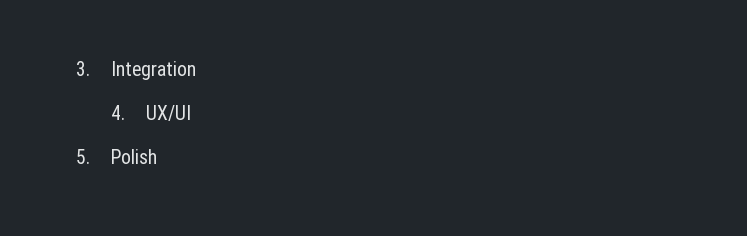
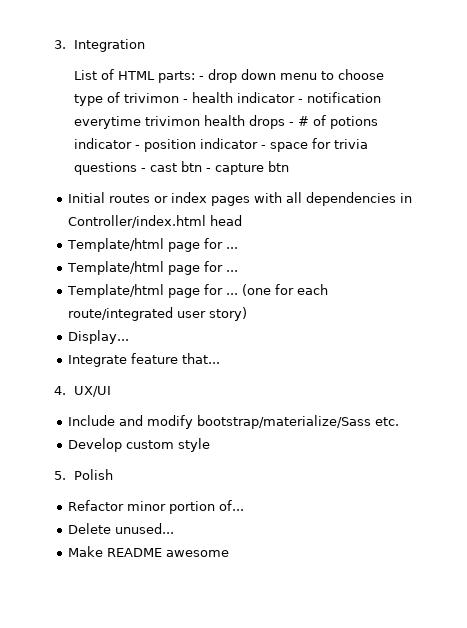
+ List of HTML parts: - drop down menu to choose type of trivimon - health indicator - notification everytime trivimon health drops - # of potions indicator - position indicator - space for trivia questions - cast btn - capture btn
+ Initial routes or index pages with all dependencies in Controller/index.html head
+ Template/html page for ...
+ Template/html page for ...
+ Template/html page for ... (one for each route/integrated user story)
+ Display...
+ Integrate feature that...
  4. UX/UI
+ Include and modify bootstrap/materialize/Sass etc.
+ Develop custom style
  5. Polish
+ Refactor minor portion of...
+ Delete unused...
+ Make README awesome

